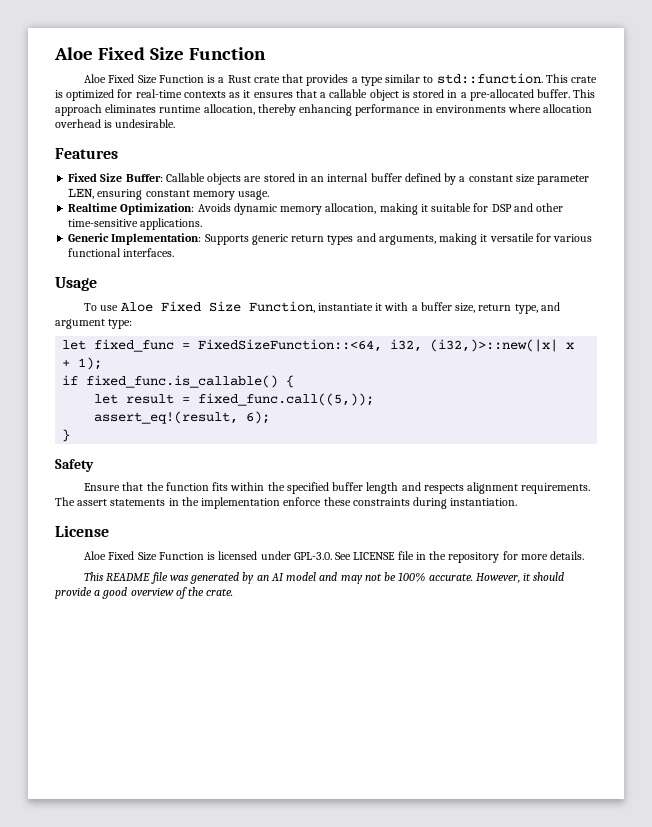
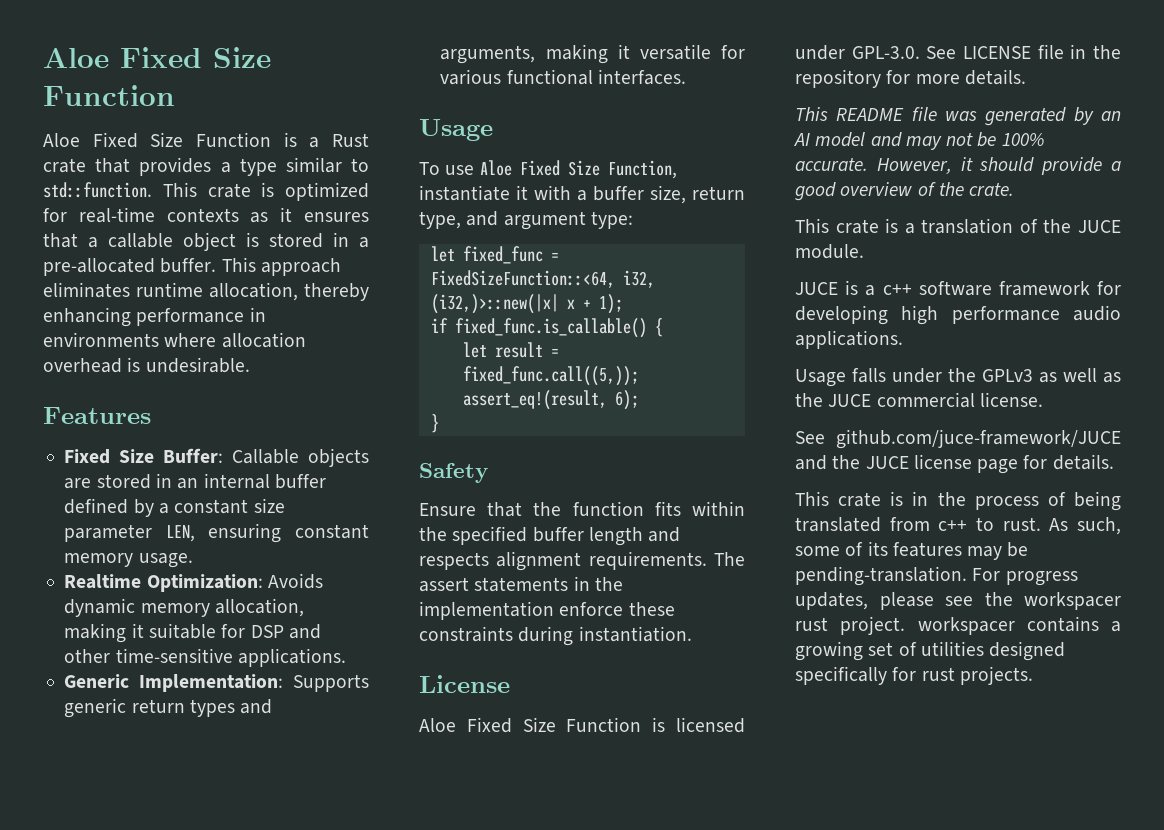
+ This crate is a translation of the JUCE module.
+ JUCE is a c++ software framework for developing high performance audio applications.
+ Usage falls under the GPLv3 as well as the JUCE commercial license.
+ See github.com/juce-framework/JUCE and the JUCE license page for details.
+ This crate is in the process of being translated from c++ to rust. As such, some of its features may be pending-translation. For progress updates, please see the workspacer rust project. workspacer contains a growing set of utilities designed specifically for rust projects.

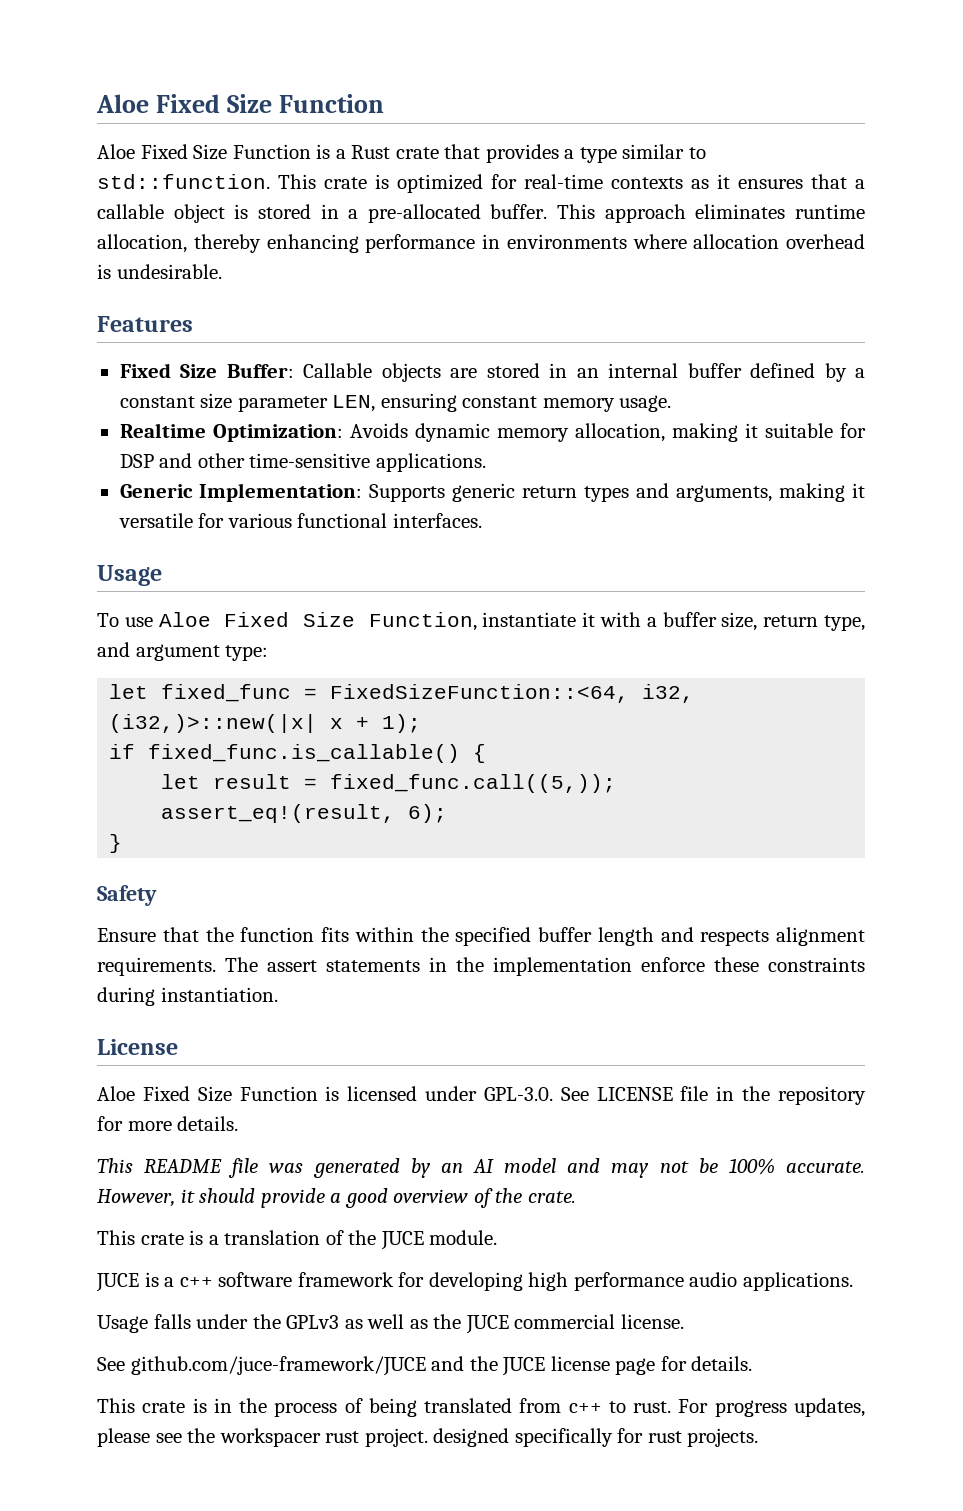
- As such, some of its features may be pending-translation.
- For progress updates, please see the workspacer rust project. workspacer contains a growing set of utilities designed specifically for rust projects.
+ For progress updates, please see the workspacer rust project. designed specifically for rust projects.

